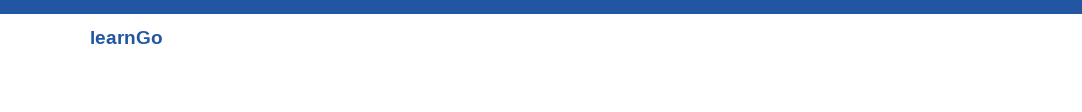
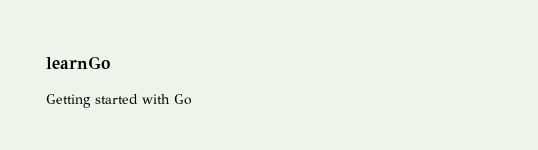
+ Getting started with Go

